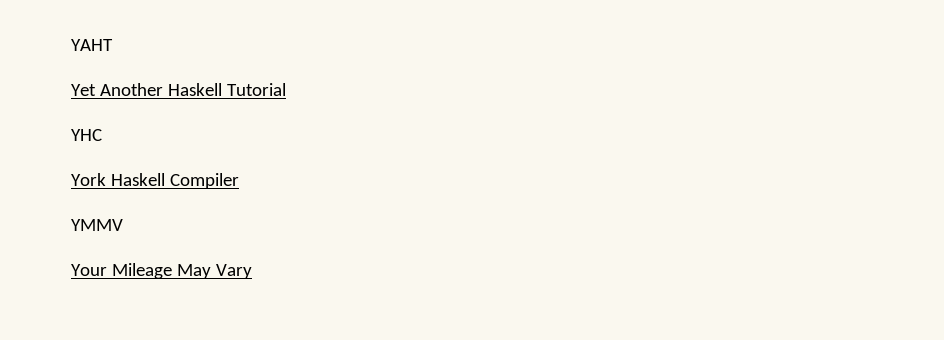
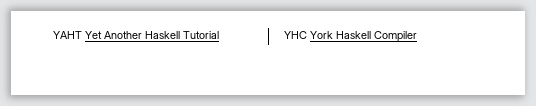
- YAHT
- Yet Another Haskell Tutorial
+ YAHT Yet Another Haskell Tutorial
- YHC
- York Haskell Compiler
+ YHC York Haskell Compiler
- YMMV
- Your Mileage May Vary

